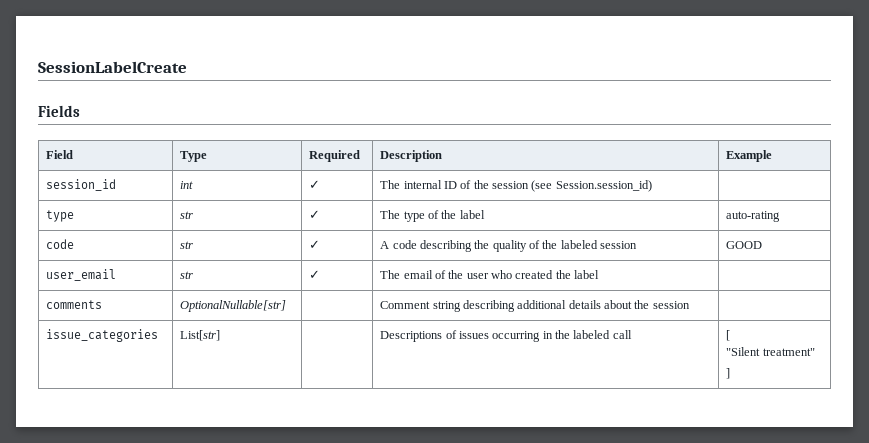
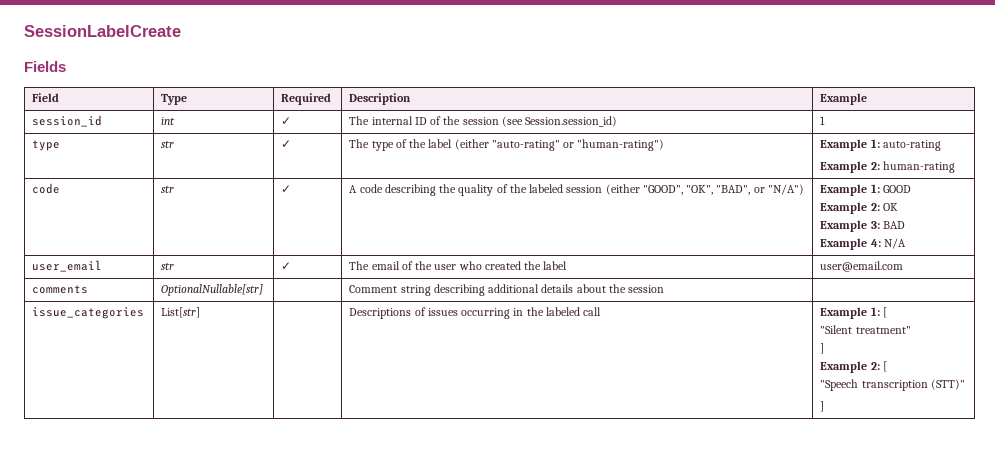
- session_id | int | ✓ | The internal ID of the session (see Session.session_id) |
+ session_id | int | ✓ | The internal ID of the session (see Session.session_id) | 1
- type | str | ✓ | The type of the label | auto-rating
+ type | str | ✓ | The type of the label (either "auto-rating" or "human-rating") | Example 1: auto-rating
+ Example 2: human-rating
- code | str | ✓ | A code describing the quality of the labeled session | GOOD
+ code | str | ✓ | A code describing the quality of the labeled session (either "GOOD", "OK", "BAD", or "N/A") | Example 1: GOOD
+ Example 2: OK
+ Example 3: BAD
+ Example 4: N/A
- user_email | str | ✓ | The email of the user who created the label |
+ user_email | str | ✓ | The email of the user who created the label | user@email.com
- issue_categories | List[str] | | Descriptions of issues occurring in the labeled call | [
+ issue_categories | List[str] | | Descriptions of issues occurring in the labeled call | Example 1: [
  "Silent treatment"
+ ]
+ Example 2: [
+ "Speech transcription (STT)"

